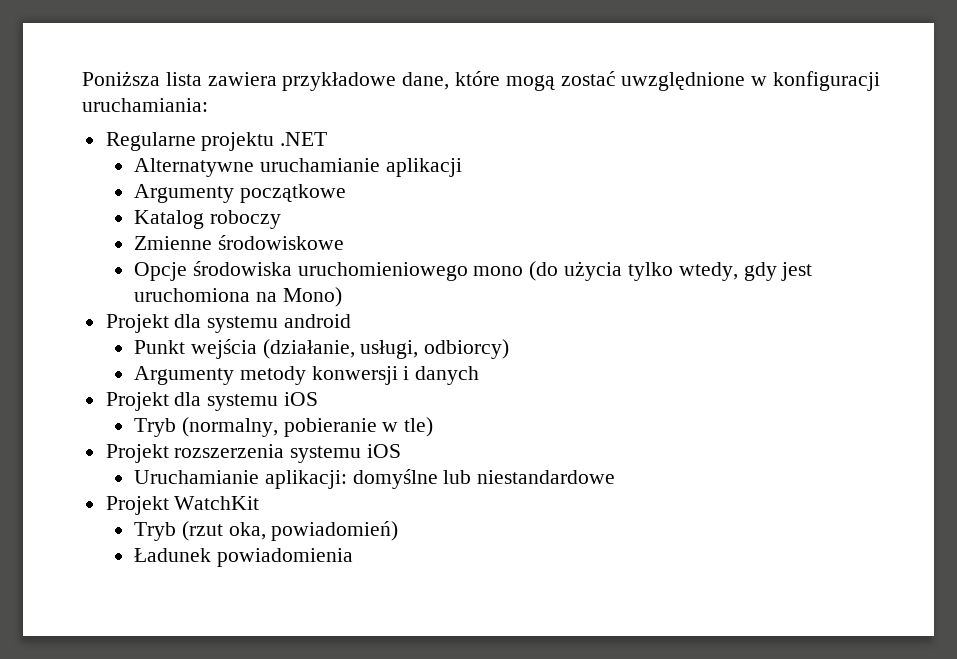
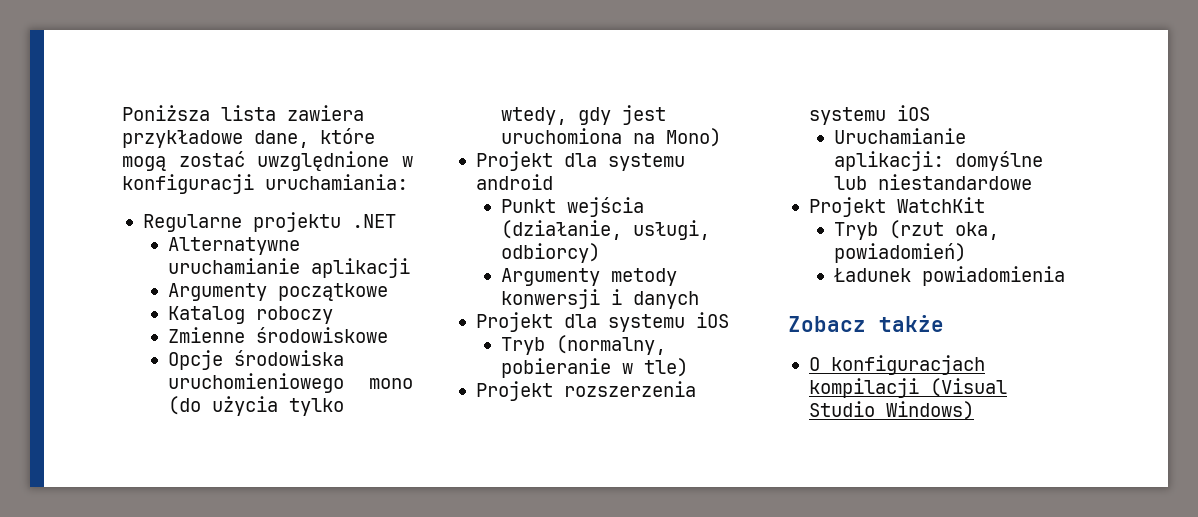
+ Zobacz także
+ O konfiguracjach kompilacji (Visual Studio Windows)

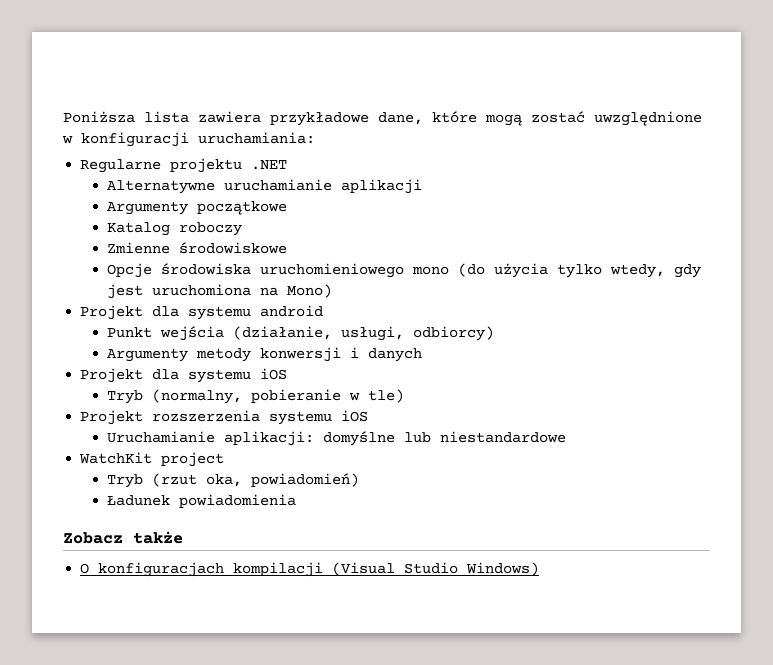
- Projekt WatchKit
+ WatchKit project

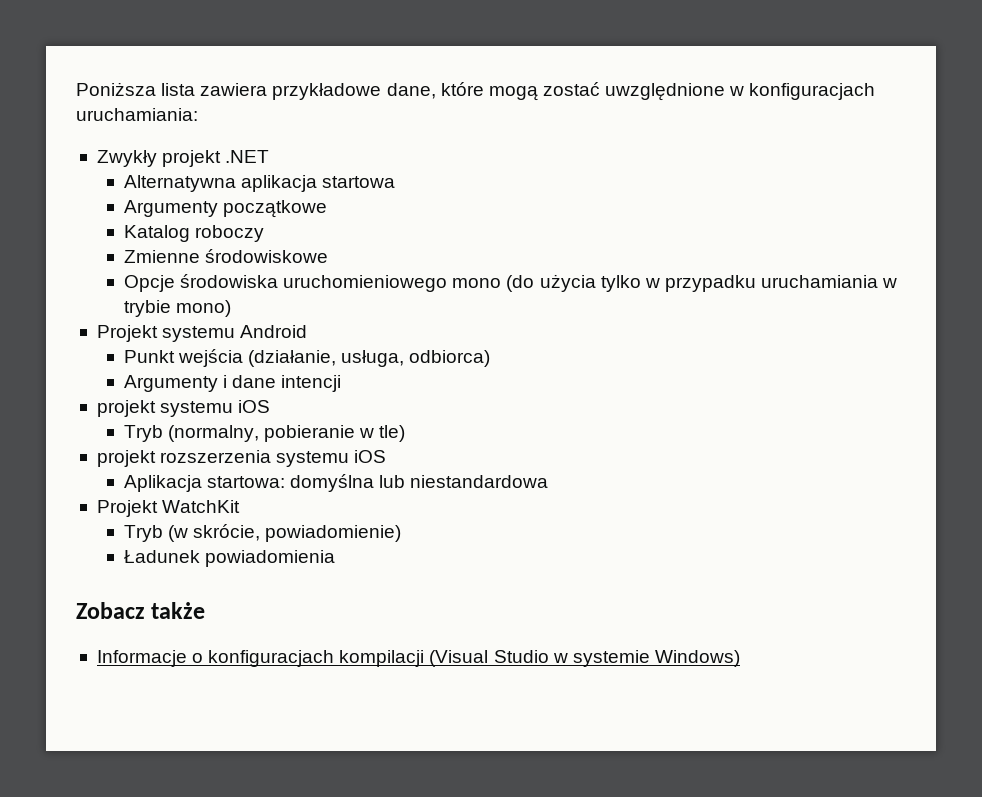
- Poniższa lista zawiera przykładowe dane, które mogą zostać uwzględnione w konfiguracji uruchamiania:
+ Poniższa lista zawiera przykładowe dane, które mogą zostać uwzględnione w konfiguracjach uruchamiania:
- Regularne projektu .NET
+ Zwykły projekt .NET
- Alternatywne uruchamianie aplikacji
+ Alternatywna aplikacja startowa
- Opcje środowiska uruchomieniowego mono (do użycia tylko wtedy, gdy jest uruchomiona na Mono)
- Projekt dla systemu android
+ Opcje środowiska uruchomieniowego mono (do użycia tylko w przypadku uruchamiania w trybie mono)
+ Projekt systemu Android
- Punkt wejścia (działanie, usługi, odbiorcy)
- Argumenty metody konwersji i danych
- Projekt dla systemu iOS
+ Punkt wejścia (działanie, usługa, odbiorca)
+ Argumenty i dane intencji
+ projekt systemu iOS
- Projekt rozszerzenia systemu iOS
+ projekt rozszerzenia systemu iOS
- Uruchamianie aplikacji: domyślne lub niestandardowe
- WatchKit project
- Tryb (rzut oka, powiadomień)
+ Aplikacja startowa: domyślna lub niestandardowa
+ Projekt WatchKit
+ Tryb (w skrócie, powiadomienie)
- O konfiguracjach kompilacji (Visual Studio Windows)
+ Informacje o konfiguracjach kompilacji (Visual Studio w systemie Windows)

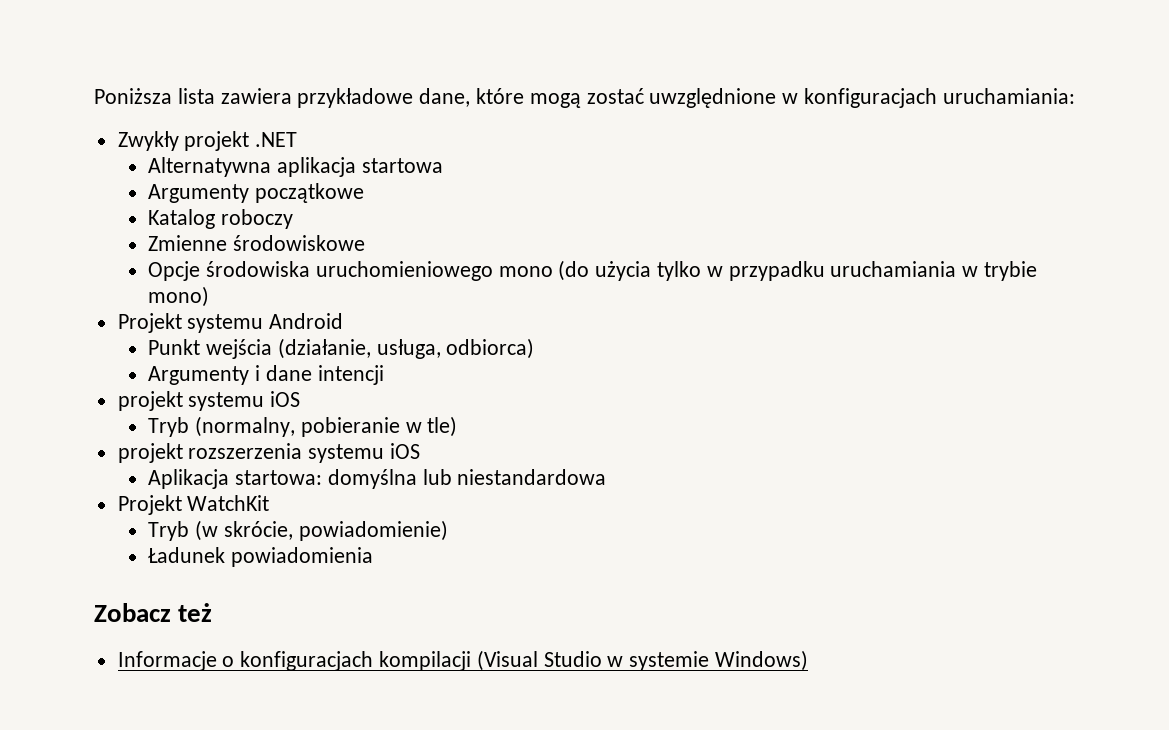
- Zobacz także
+ Zobacz też

